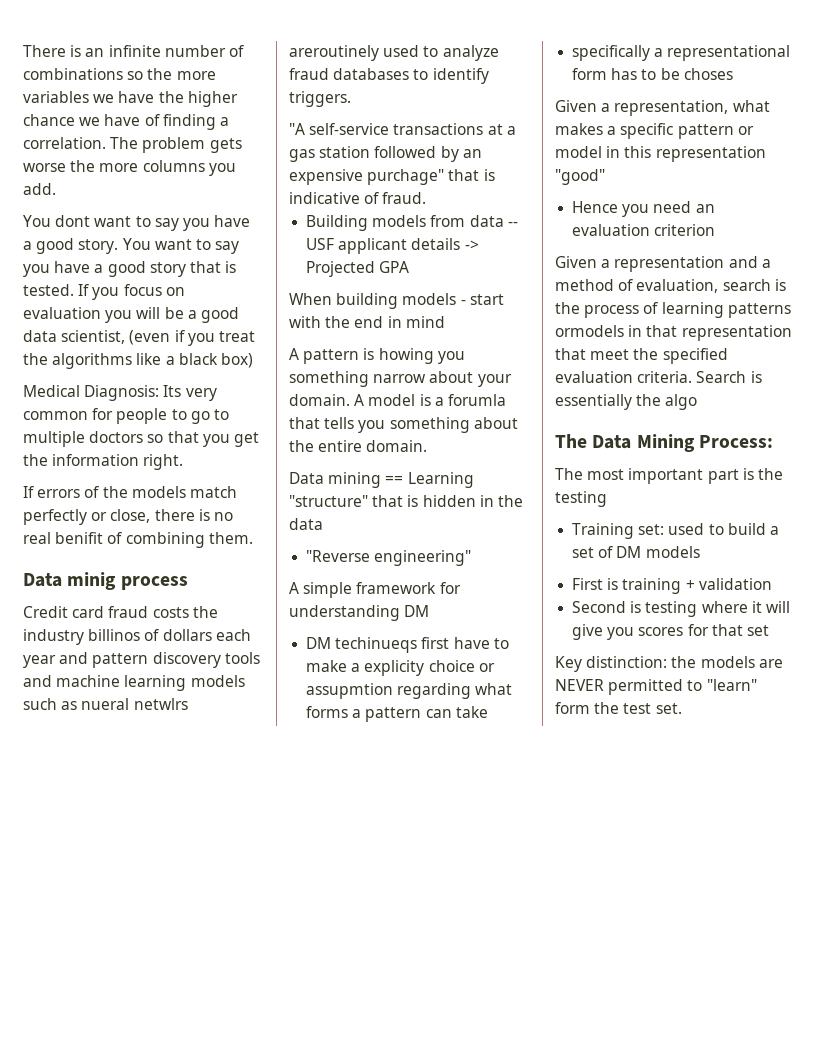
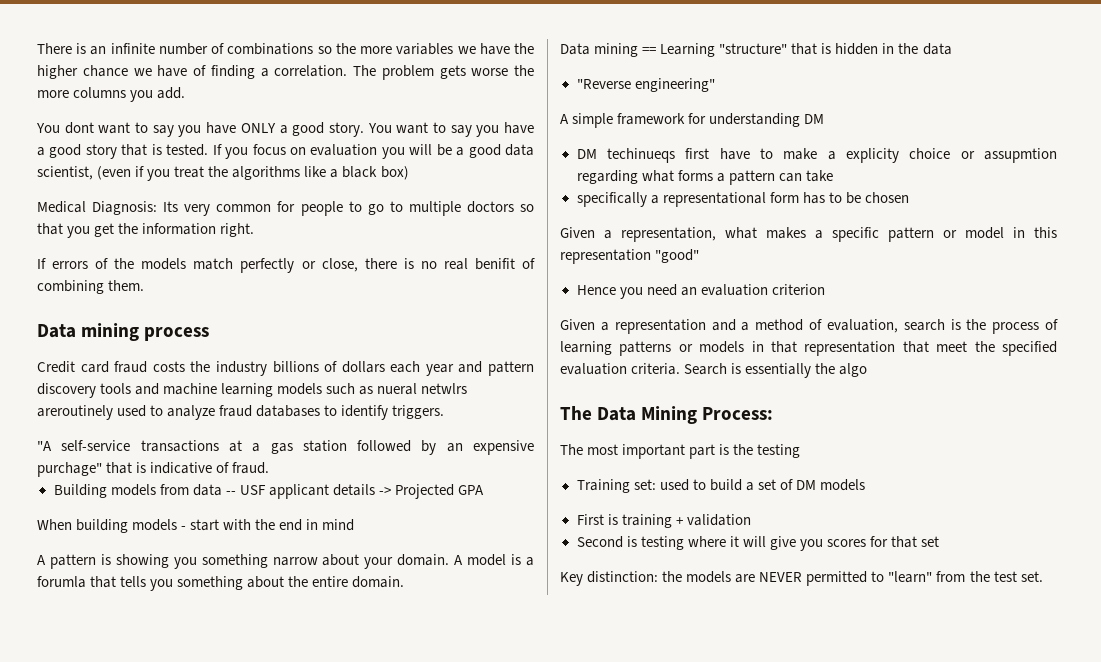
- You dont want to say you have a good story.
+ You dont want to say you have ONLY a good story.
- Data minig process
+ Data mining process
- Credit card fraud costs the industry billinos of dollars each year and pattern discovery tools and machine learning models such as nueral netwlrs areroutinely used to analyze fraud databases to identify triggers.
+ Credit card fraud costs the industry billions of dollars each year and pattern discovery tools and machine learning models such as nueral netwlrs areroutinely used to analyze fraud databases to identify triggers.
- A pattern is howing you something narrow about your domain.
+ A pattern is showing you something narrow about your domain.
- specifically a representational form has to be choses
+ specifically a representational form has to be chosen
- Given a representation and a method of evaluation, search is the process of learning patterns ormodels in that representation that meet the specified evaluation criteria.
+ Given a representation and a method of evaluation, search is the process of learning patterns or models in that representation that meet the specified evaluation criteria.
- Key distinction: the models are NEVER permitted to "learn" form the test set.
+ Key distinction: the models are NEVER permitted to "learn" from the test set.

